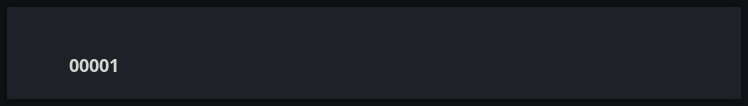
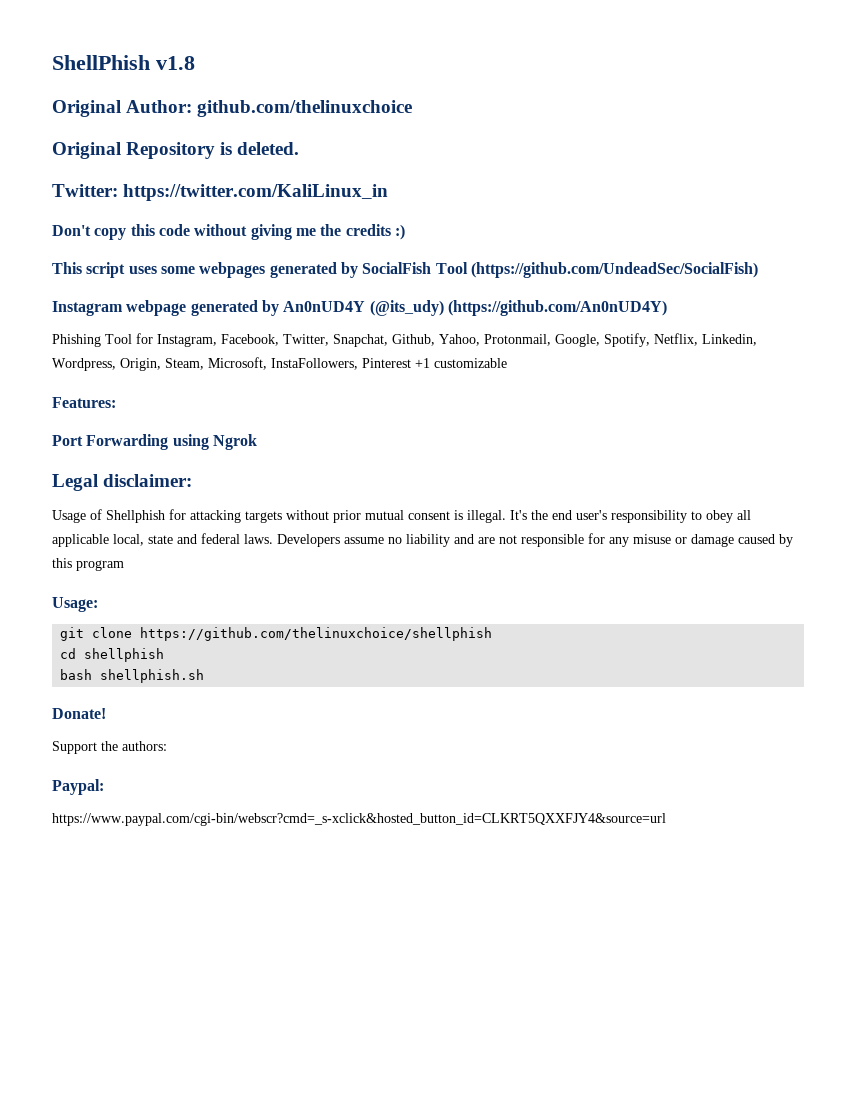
- 00001
+ ShellPhish v1.8
+ Original Author: github.com/thelinuxchoice
+ Original Repository is deleted.
+ Twitter: https://twitter.com/KaliLinux_in
+ Don't copy this code without giving me the credits :)
+ This script uses some webpages generated by SocialFish Tool (https://github.com/UndeadSec/SocialFish)
+ Instagram webpage generated by An0nUD4Y (@its_udy) (https://github.com/An0nUD4Y)
+ Phishing Tool for Instagram, Facebook, Twitter, Snapchat, Github, Yahoo, Protonmail, Google, Spotify, Netflix, Linkedin, Wordpress, Origin, Steam, Microsoft, InstaFollowers, Pinterest +1 customizable
+ Features:
+ Port Forwarding using Ngrok
+ Legal disclaimer:
+ Usage of Shellphish for attacking targets without prior mutual consent is illegal. It's the end user's responsibility to obey all applicable local, state and federal laws. Developers assume no liability and are not responsible for any misuse or damage caused by this program
+ Usage:
+ git clone https://github.com/thelinuxchoice/shellphish
+ cd shellphish
+ bash shellphish.sh
+ Donate!
+ Support the authors:
+ Paypal:
+ https://www.paypal.com/cgi-bin/webscr?cmd=_s-xclick&hosted_button_id=CLKRT5QXXFJY4&source=url

